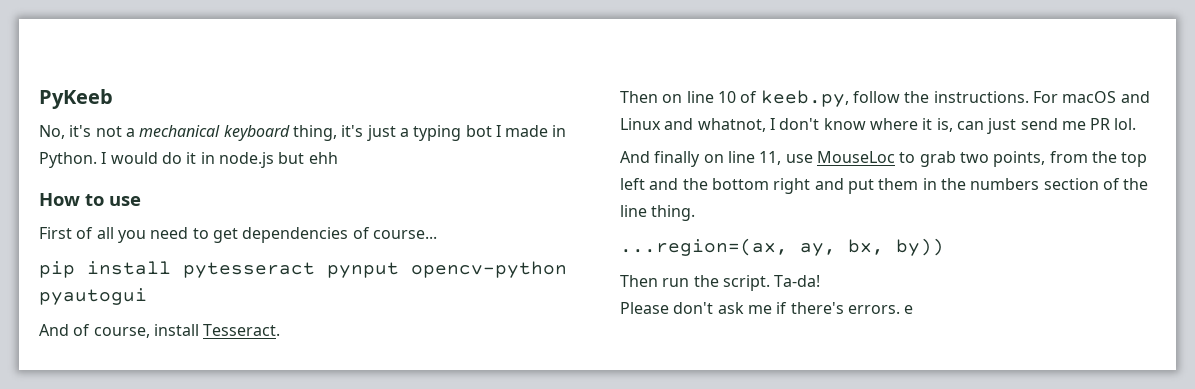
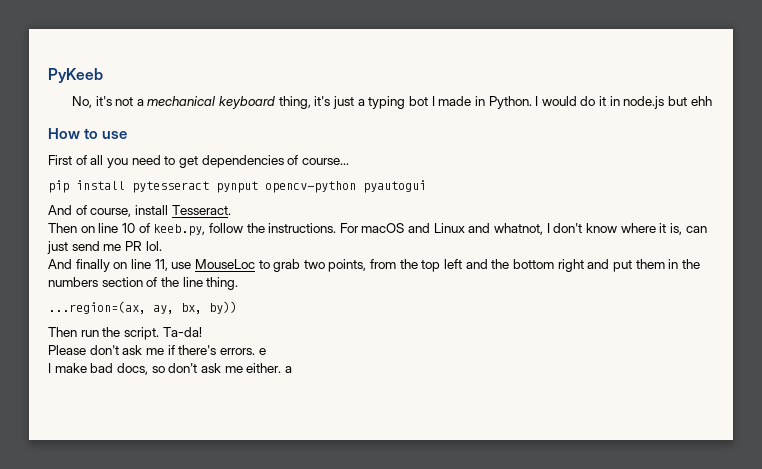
+ I make bad docs, so don't ask me either. a

